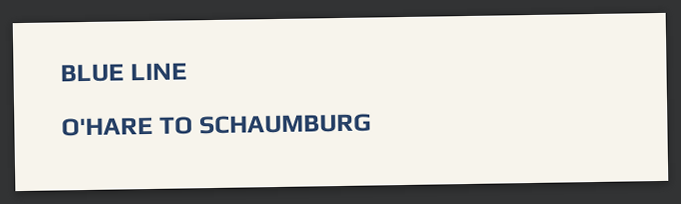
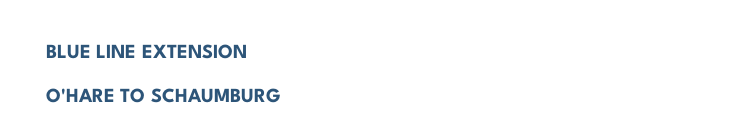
- BLUE LINE
+ BLUE LINE EXTENSION

